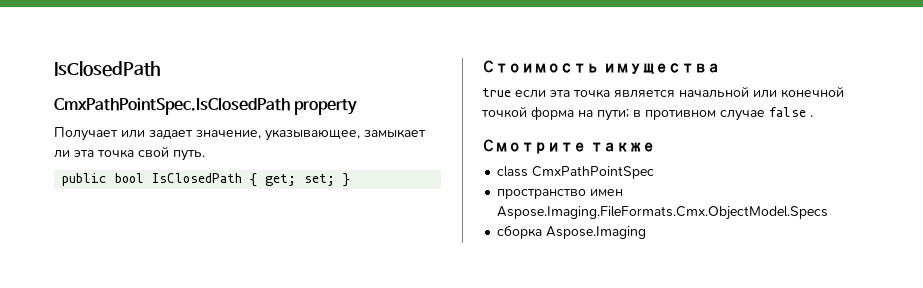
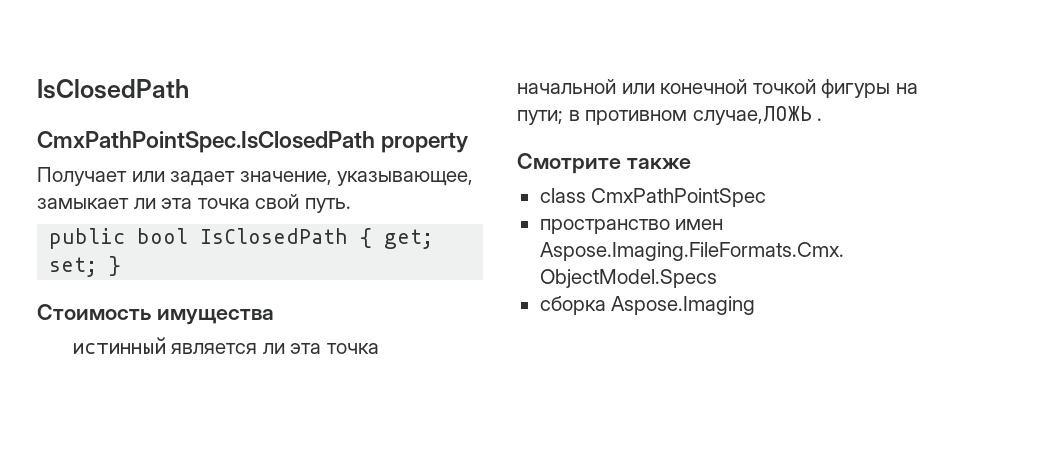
- true если эта точка является начальной или конечной точкой форма на пути; в противном случае false .
+ истинный является ли эта точка начальной или конечной точкой фигуры на пути; в противном случае,ЛОЖЬ .

